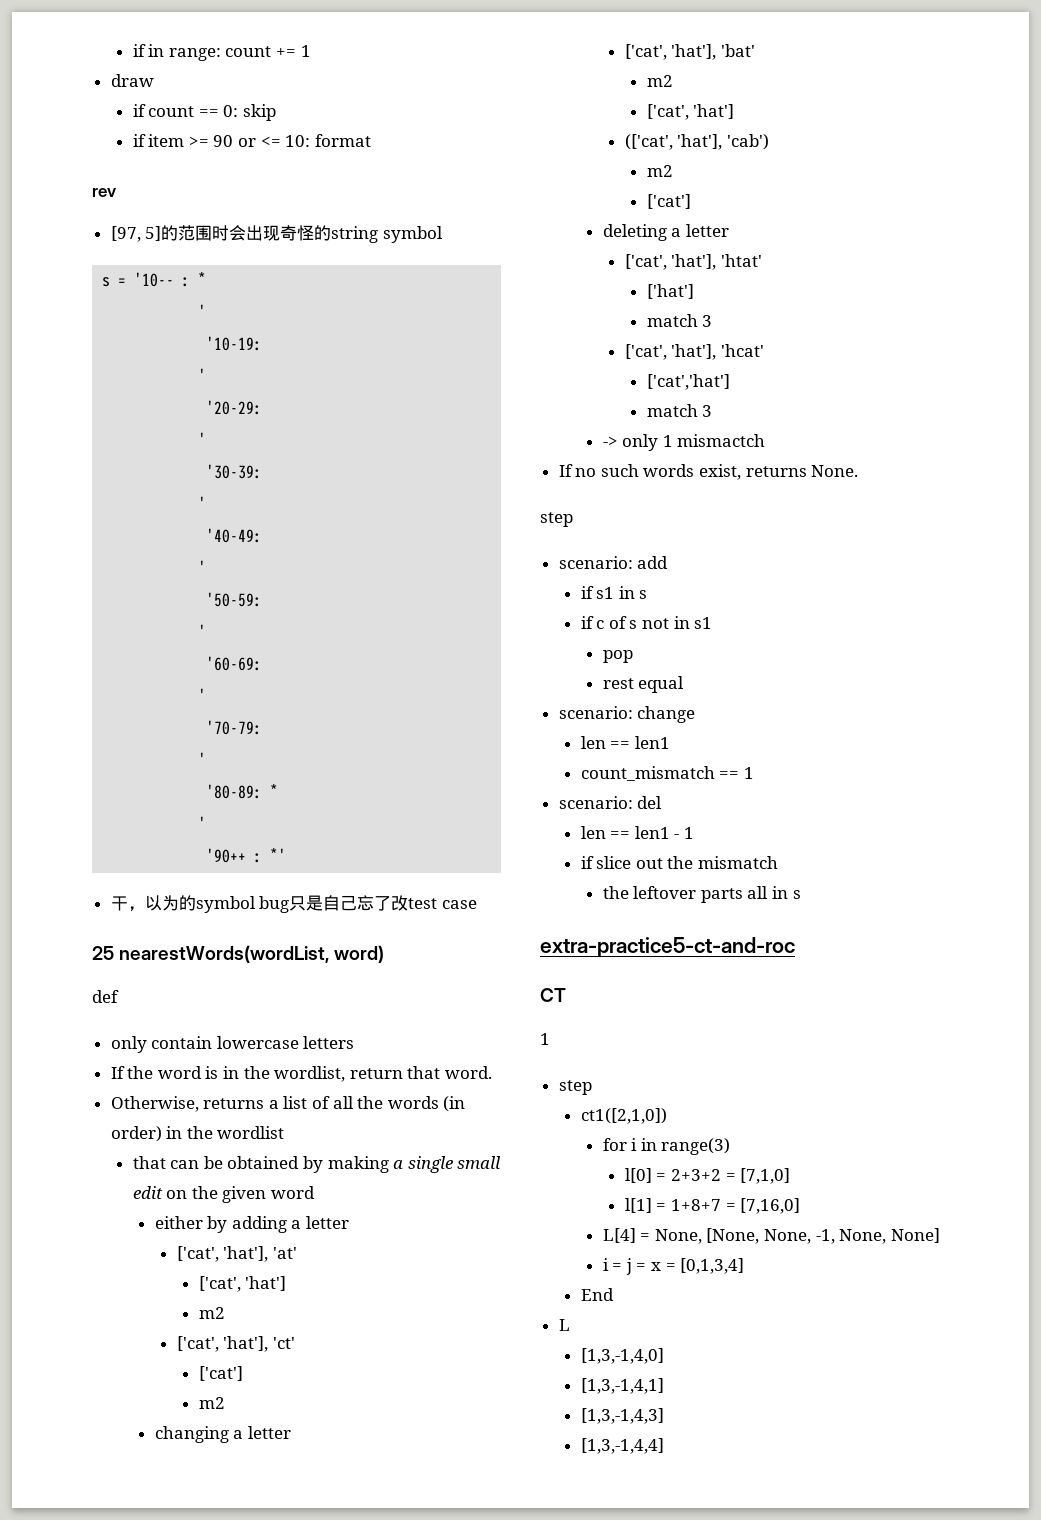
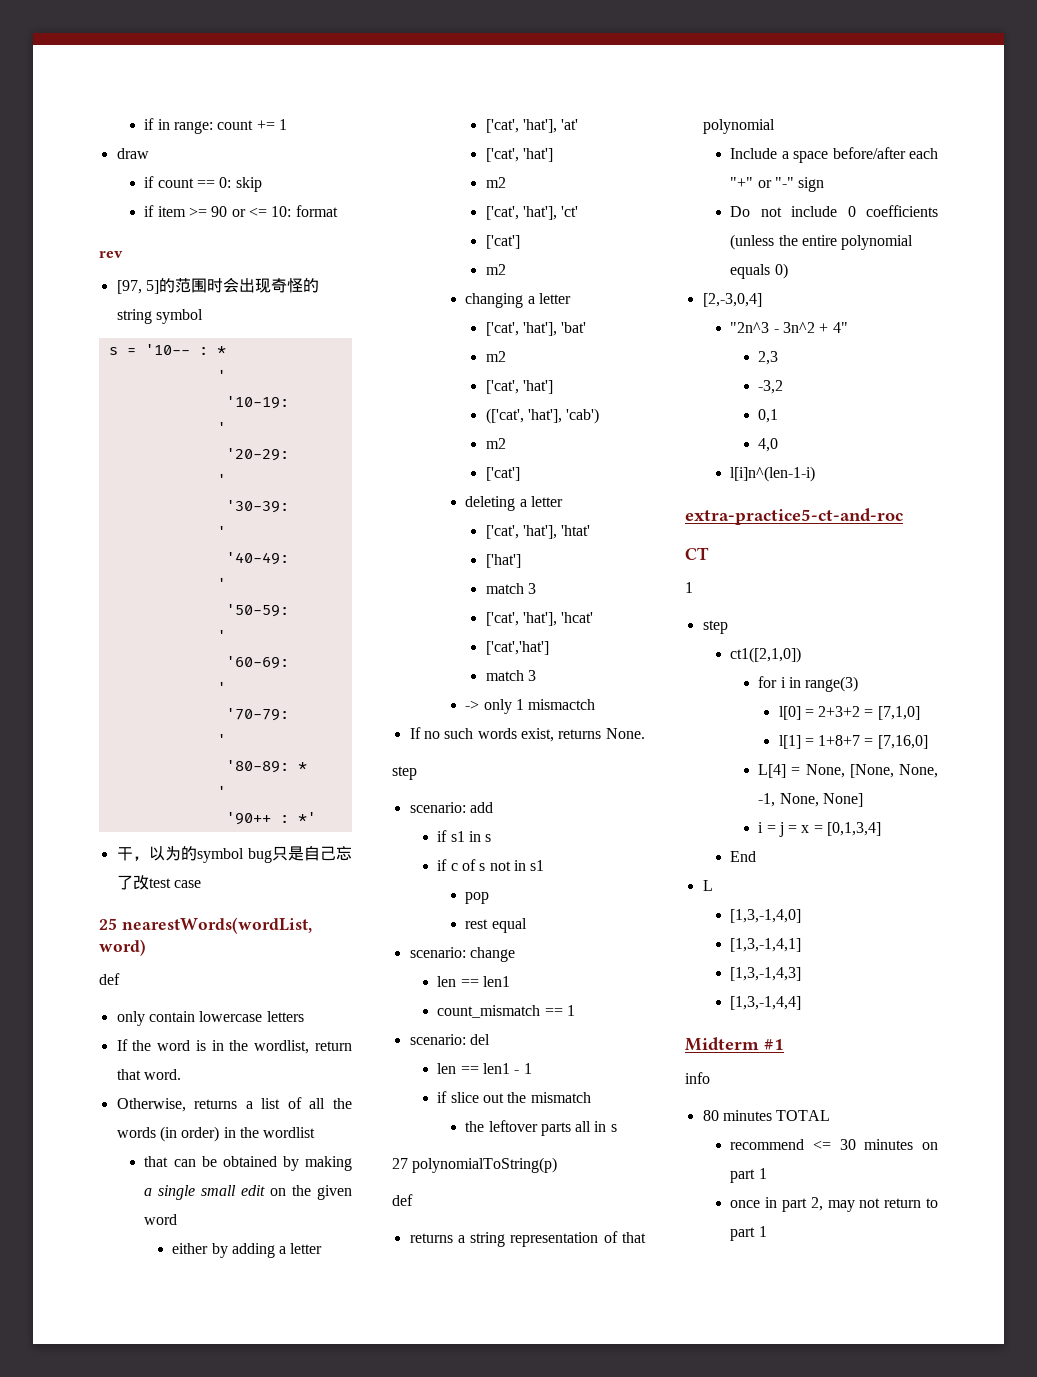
+ 27 polynomialToString(p)
+ def
+ returns a string representation of that polynomial
+ Include a space before/after each "+" or "-" sign
+ Do not include 0 coefficients (unless the entire polynomial equals 0)
+ [2,-3,0,4]
+ "2n^3 - 3n^2 + 4"
+ 2,3
+ -3,2
+ 0,1
+ 4,0
+ l[i]n^(len-1-i)
+ Midterm #1
+ info
+ 80 minutes TOTAL
+ recommend <= 30 minutes on part 1
+ once in part 2, may not return to part 1

